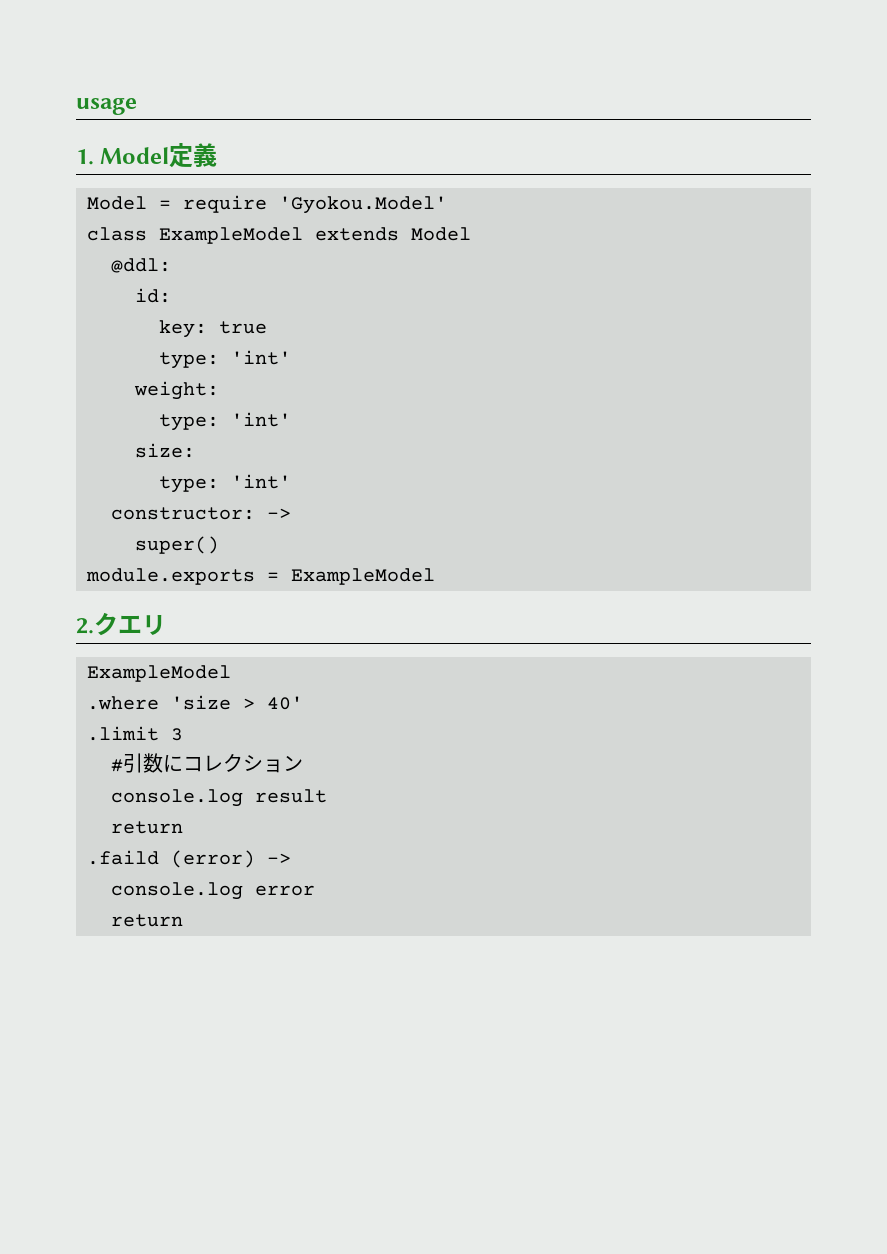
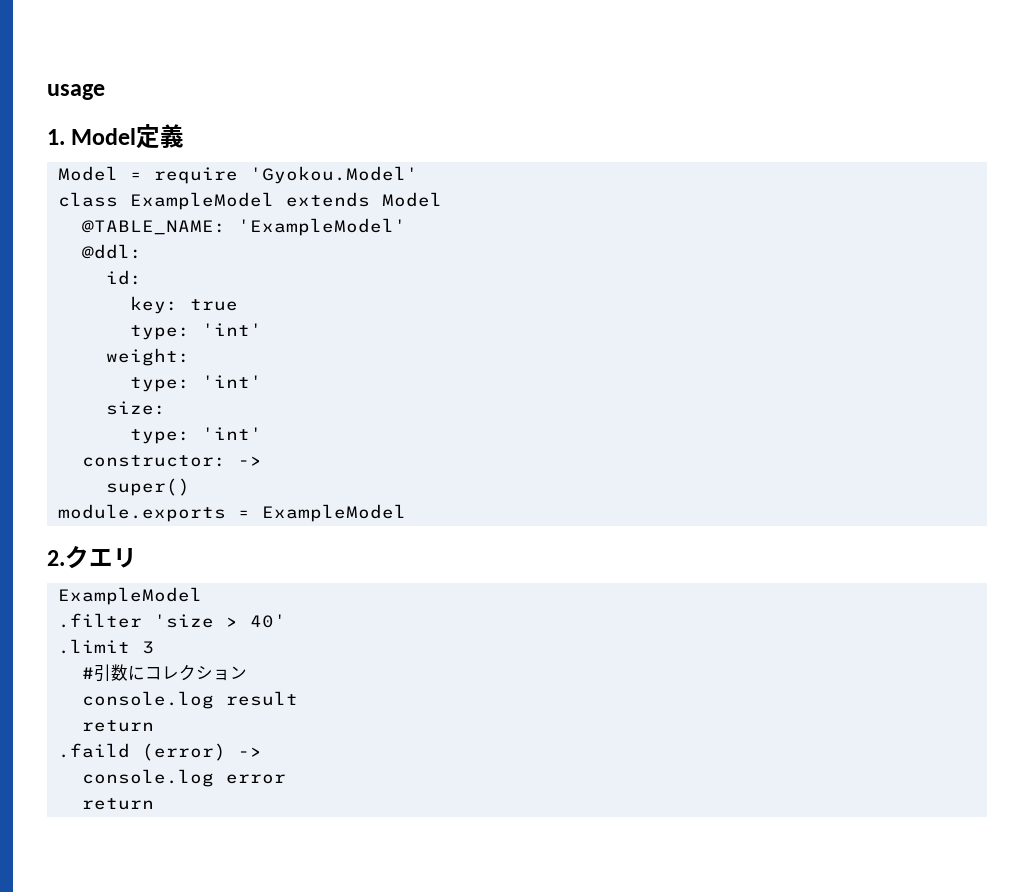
+ @TABLE_NAME: 'ExampleModel'
- .where 'size > 40'
+ .filter 'size > 40'

